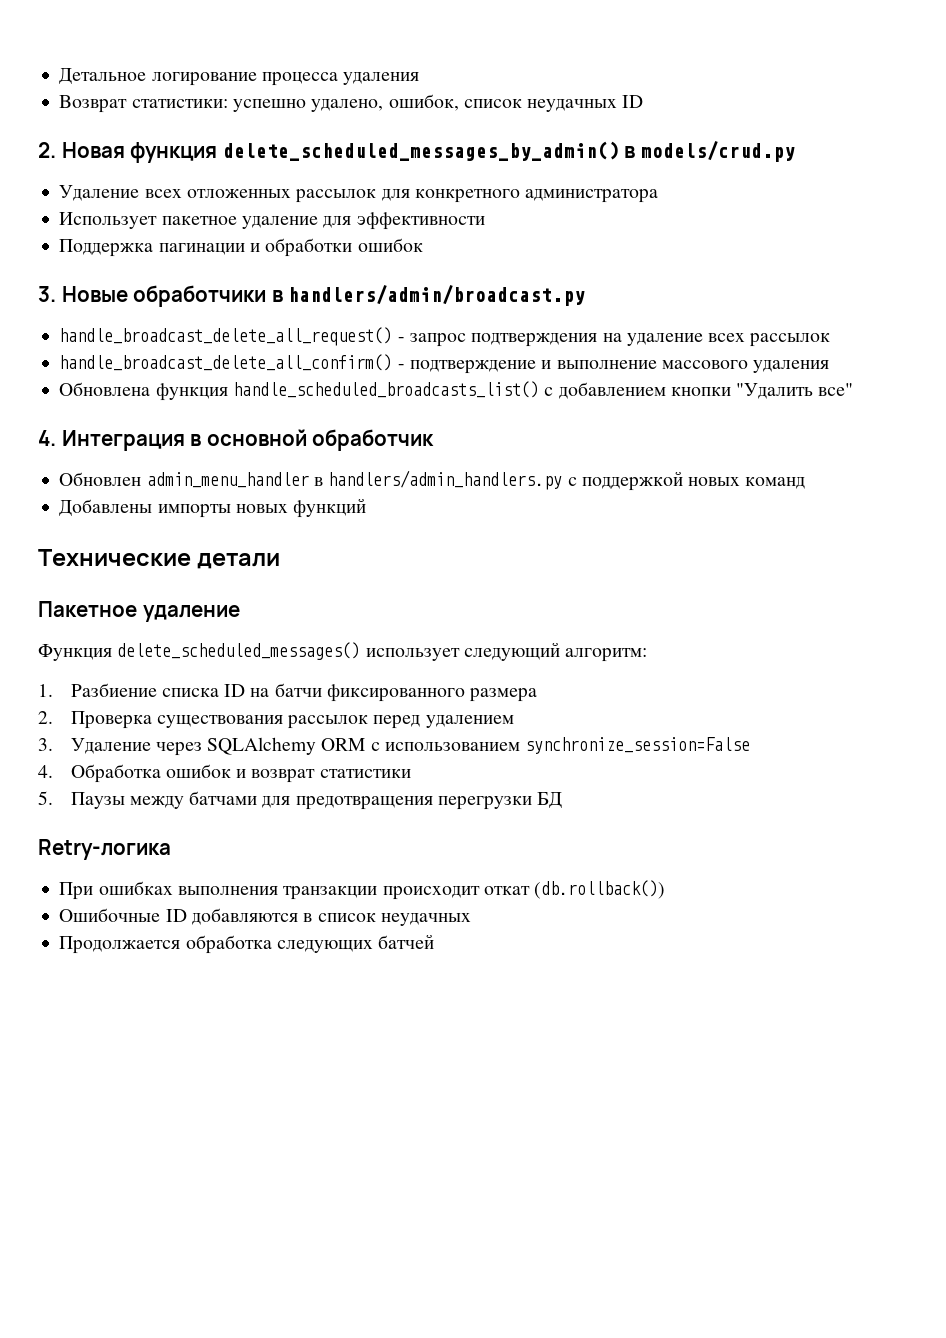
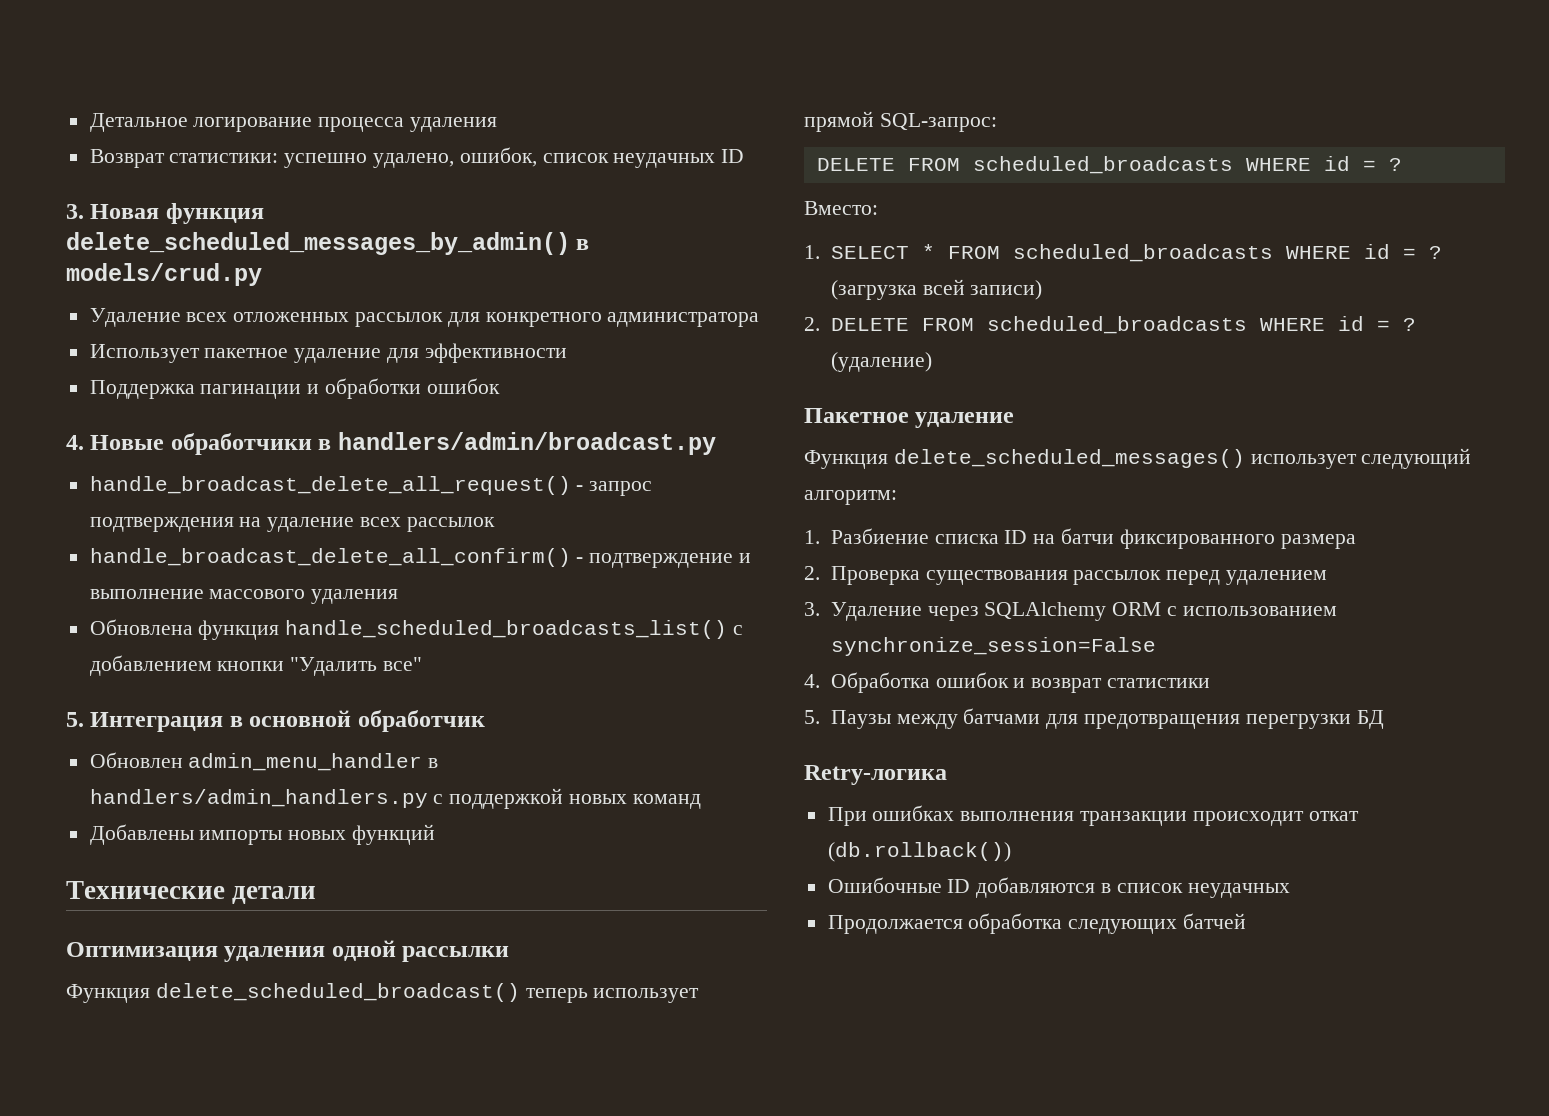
- 2. Новая функция delete_scheduled_messages_by_admin() в models/crud.py
+ 3. Новая функция delete_scheduled_messages_by_admin() в models/crud.py
- 3. Новые обработчики в handlers/admin/broadcast.py
+ 4. Новые обработчики в handlers/admin/broadcast.py
- 4. Интеграция в основной обработчик
+ 5. Интеграция в основной обработчик
+ Оптимизация удаления одной рассылки
+ Функция delete_scheduled_broadcast() теперь использует прямой SQL-запрос:
+ DELETE FROM scheduled_broadcasts WHERE id = ?
+ Вместо:
+ 1. SELECT * FROM scheduled_broadcasts WHERE id = ? (загрузка всей записи)
+ 2. DELETE FROM scheduled_broadcasts WHERE id = ? (удаление)

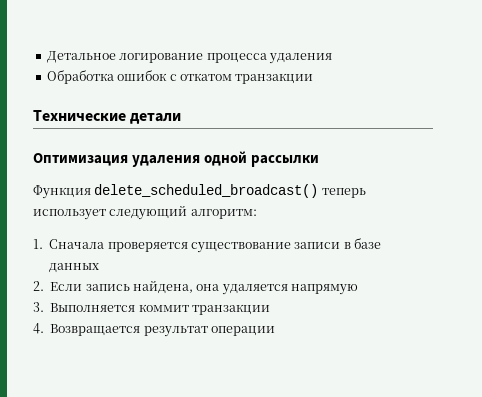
- Возврат статистики: успешно удалено, ошибок, список неудачных ID
- 3. Новая функция delete_scheduled_messages_by_admin() в models/crud.py
- Удаление всех отложенных рассылок для конкретного администратора
- Использует пакетное удаление для эффективности
- Поддержка пагинации и обработки ошибок
- 4. Новые обработчики в handlers/admin/broadcast.py
- handle_broadcast_delete_all_request() - запрос подтверждения на удаление всех рассылок
- handle_broadcast_delete_all_confirm() - подтверждение и выполнение массового удаления
- Обновлена функция handle_scheduled_broadcasts_list() с добавлением кнопки "Удалить все"
- 5. Интеграция в основной обработчик
- Обновлен admin_menu_handler в handlers/admin_handlers.py с поддержкой новых команд
- Добавлены импорты новых функций
+ Обработка ошибок с откатом транзакции
- Функция delete_scheduled_broadcast() теперь использует прямой SQL-запрос:
- DELETE FROM scheduled_broadcasts WHERE id = ?
- Вместо:
- 1. SELECT * FROM scheduled_broadcasts WHERE id = ? (загрузка всей записи)
- 2. DELETE FROM scheduled_broadcasts WHERE id = ? (удаление)
- Пакетное удаление
- Функция delete_scheduled_messages() использует следующий алгоритм:
- 1. Разбиение списка ID на батчи фиксированного размера
- 2. Проверка существования рассылок перед удалением
- 3. Удаление через SQLAlchemy ORM с использованием synchronize_session=False
- 4. Обработка ошибок и возврат статистики
- 5. Паузы между батчами для предотвращения перегрузки БД
- Retry-логика
- При ошибках выполнения транзакции происходит откат (db.rollback())
- Ошибочные ID добавляются в список неудачных
- Продолжается обработка следующих батчей
+ Функция delete_scheduled_broadcast() теперь использует следующий алгоритм:
+ 1. Сначала проверяется существование записи в базе данных
+ 2. Если запись найдена, она удаляется напрямую
+ 3. Выполняется коммит транзакции
+ 4. Возвращается результат операции

